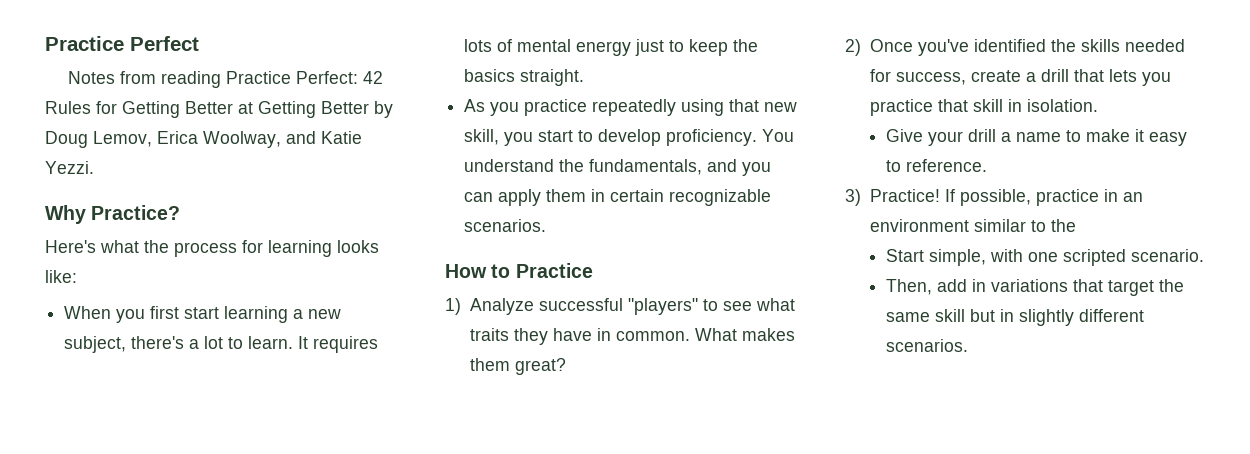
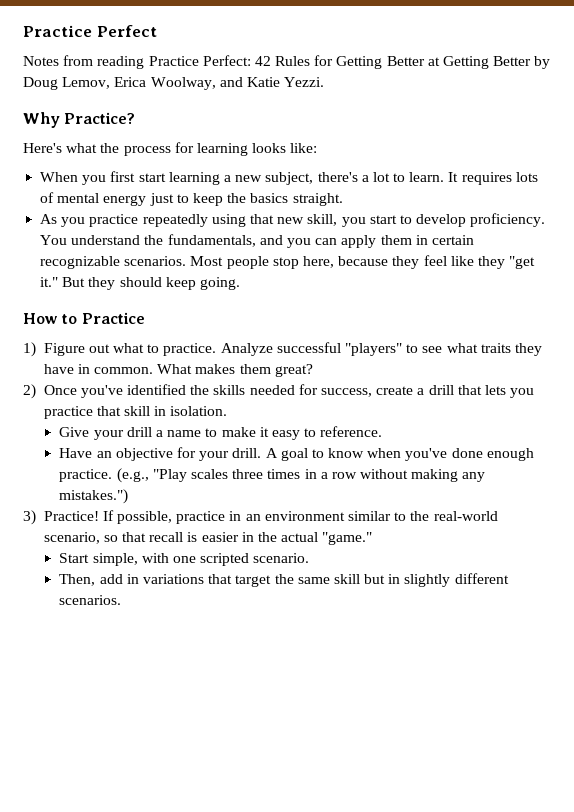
+ Most people stop here, because they feel like they "get it." But they should keep going.
- 1) Analyze successful "players" to see what traits they have in common.
+ 1) Figure out what to practice. Analyze successful "players" to see what traits they have in common.
+ Have an objective for your drill. A goal to know when you've done enough practice. (e.g., "Play scales three times in a row without making any mistakes.")
- If possible, practice in an environment similar to the
+ If possible, practice in an environment similar to the real-world scenario, so that recall is easier in the actual "game."

